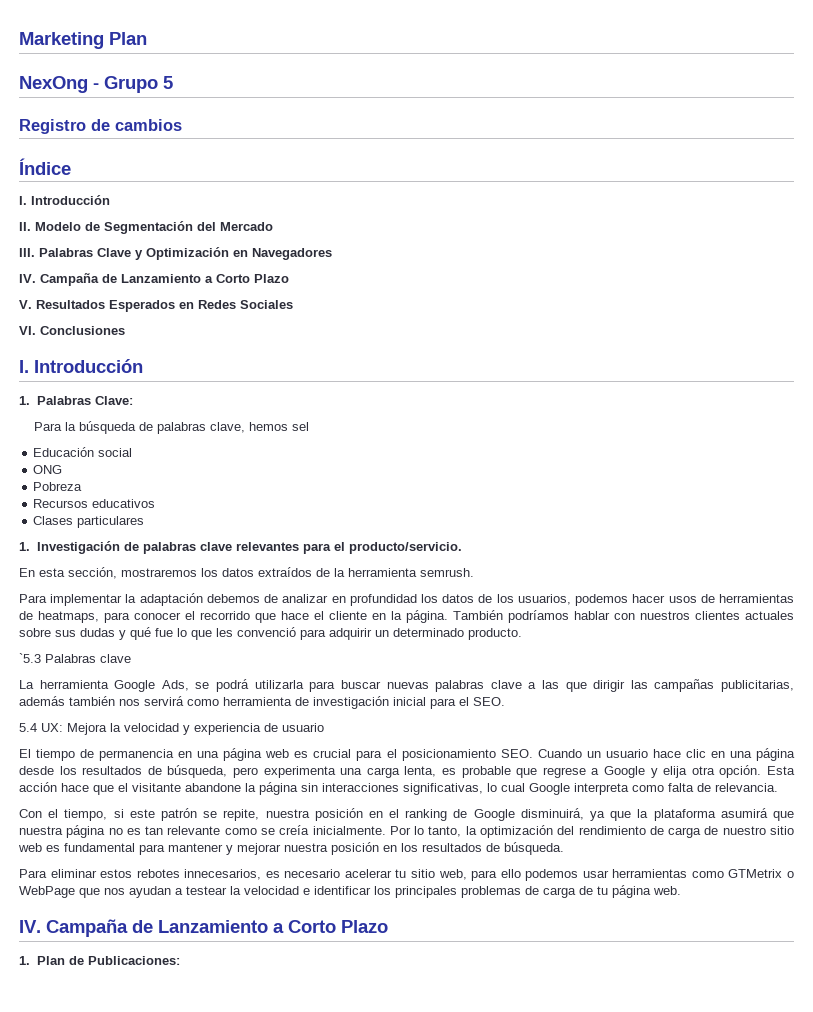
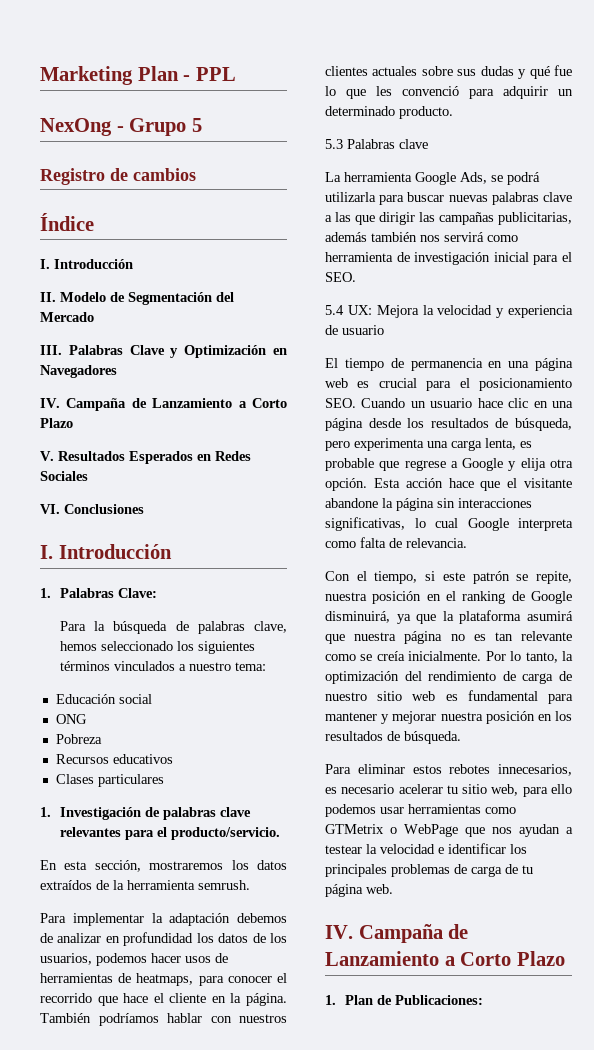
- Marketing Plan
+ Marketing Plan - PPL
- Para la búsqueda de palabras clave, hemos sel
+ Para la búsqueda de palabras clave, hemos seleccionado los siguientes términos vinculados a nuestro tema:
- `5.3 Palabras clave
+ 5.3 Palabras clave

